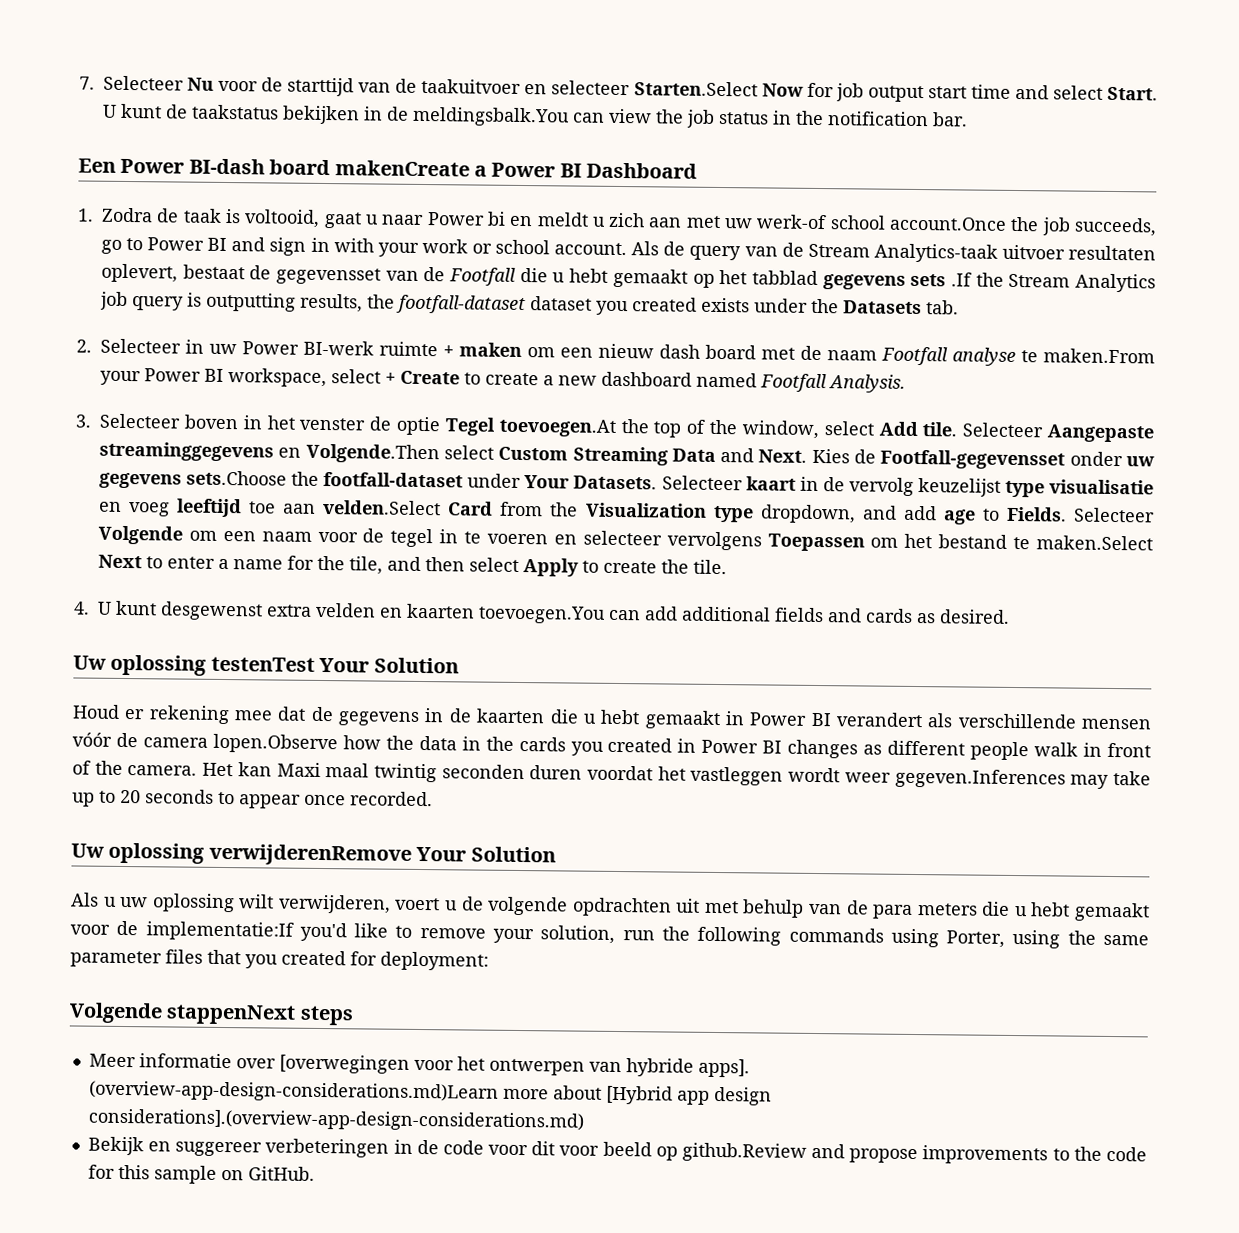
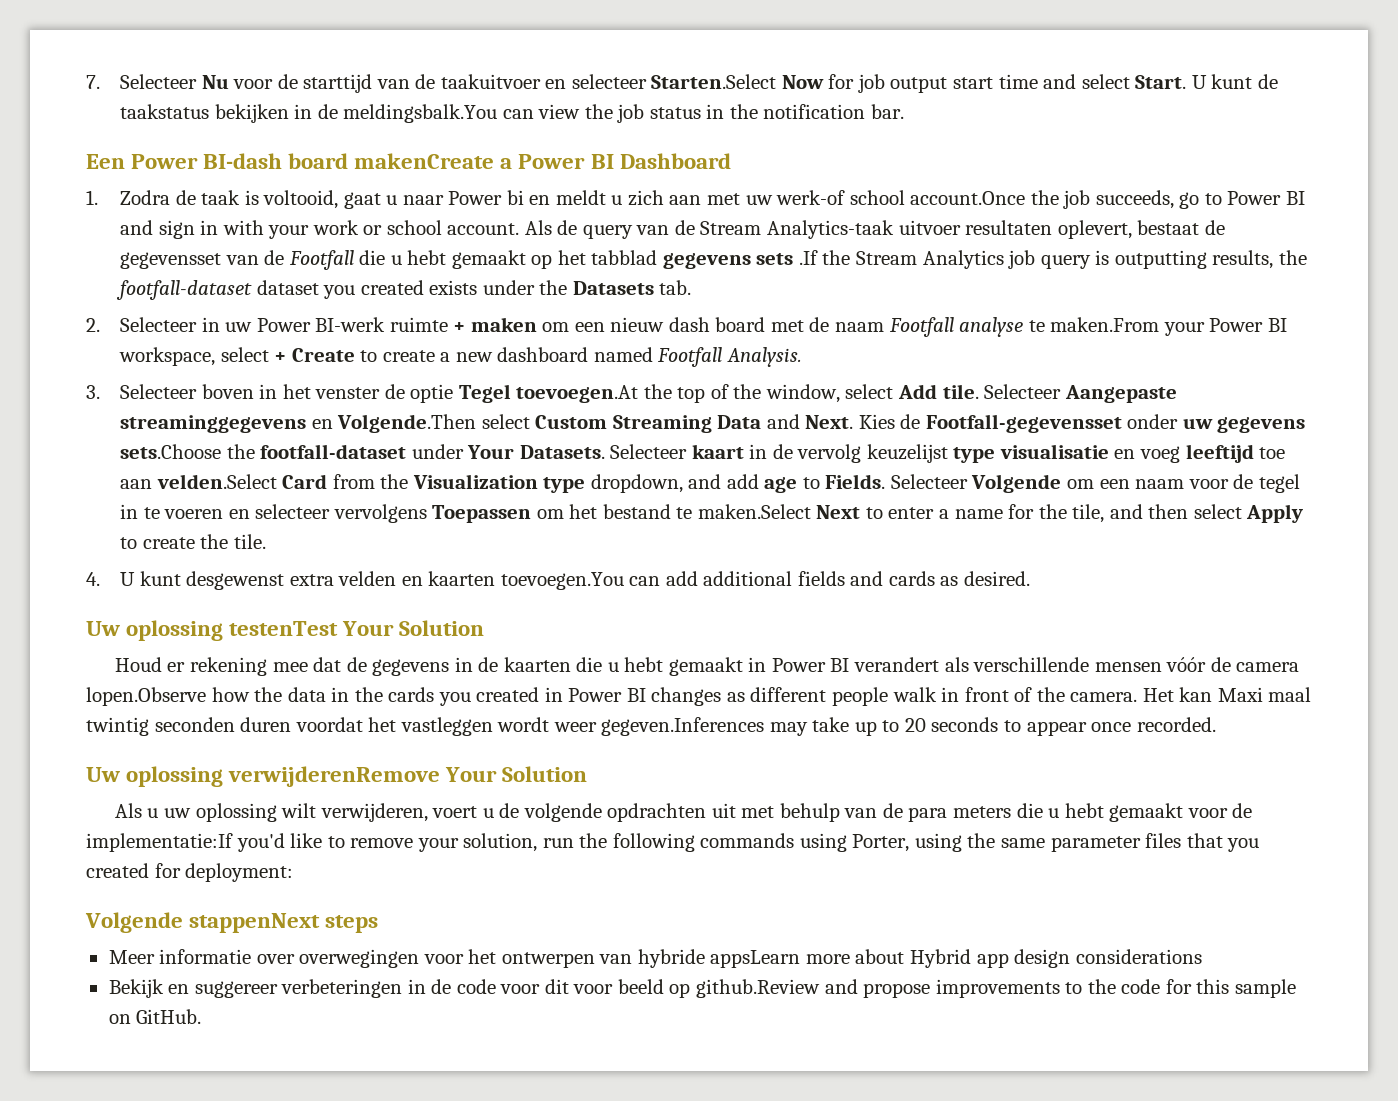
- Meer informatie over [overwegingen voor het ontwerpen van hybride apps]. (overview-app-design-considerations.md)Learn more about [Hybrid app design considerations].(overview-app-design-considerations.md)
+ Meer informatie over overwegingen voor het ontwerpen van hybride appsLearn more about Hybrid app design considerations

